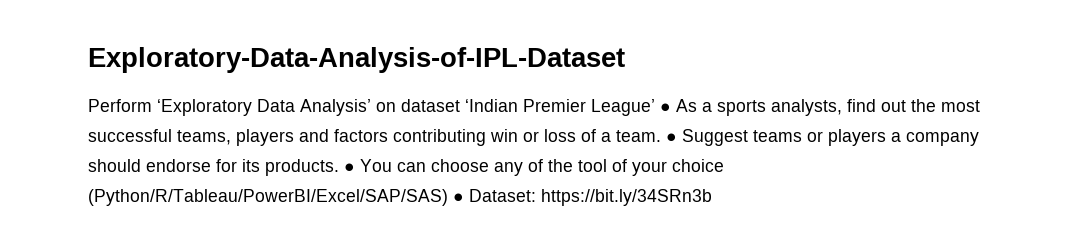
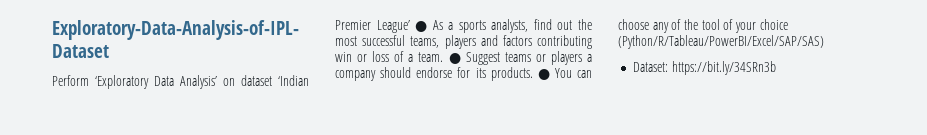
- ● You can choose any of the tool of your choice (Python/R/Tableau/PowerBI/Excel/SAP/SAS) ● Dataset: https://bit.ly/34SRn3b
+ ● You can choose any of the tool of your choice (Python/R/Tableau/PowerBI/Excel/SAP/SAS)
+ Dataset: https://bit.ly/34SRn3b

